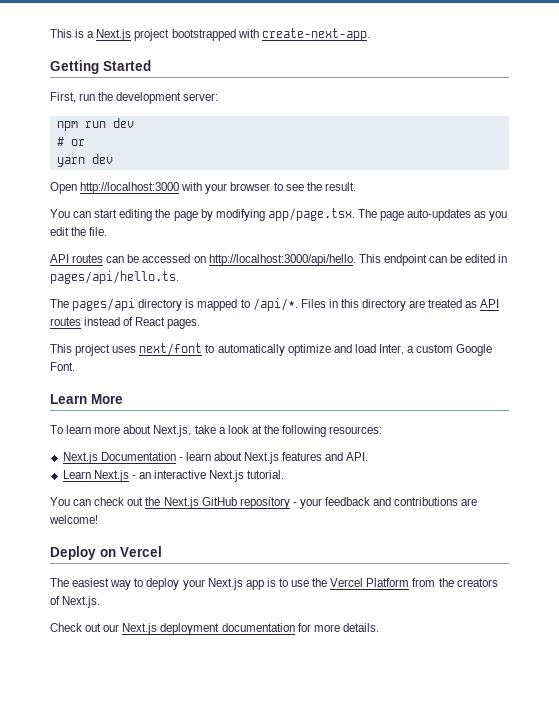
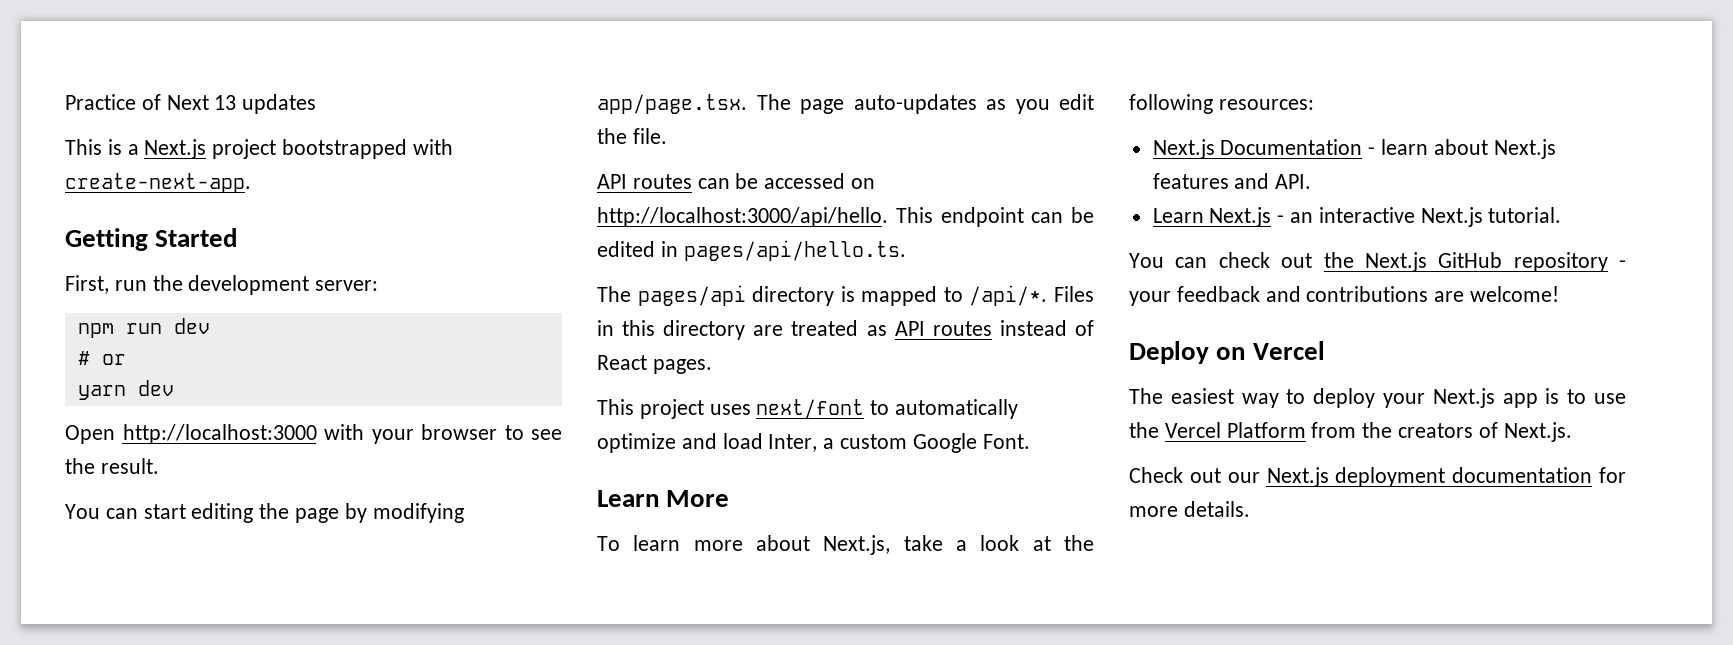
+ Practice of Next 13 updates

